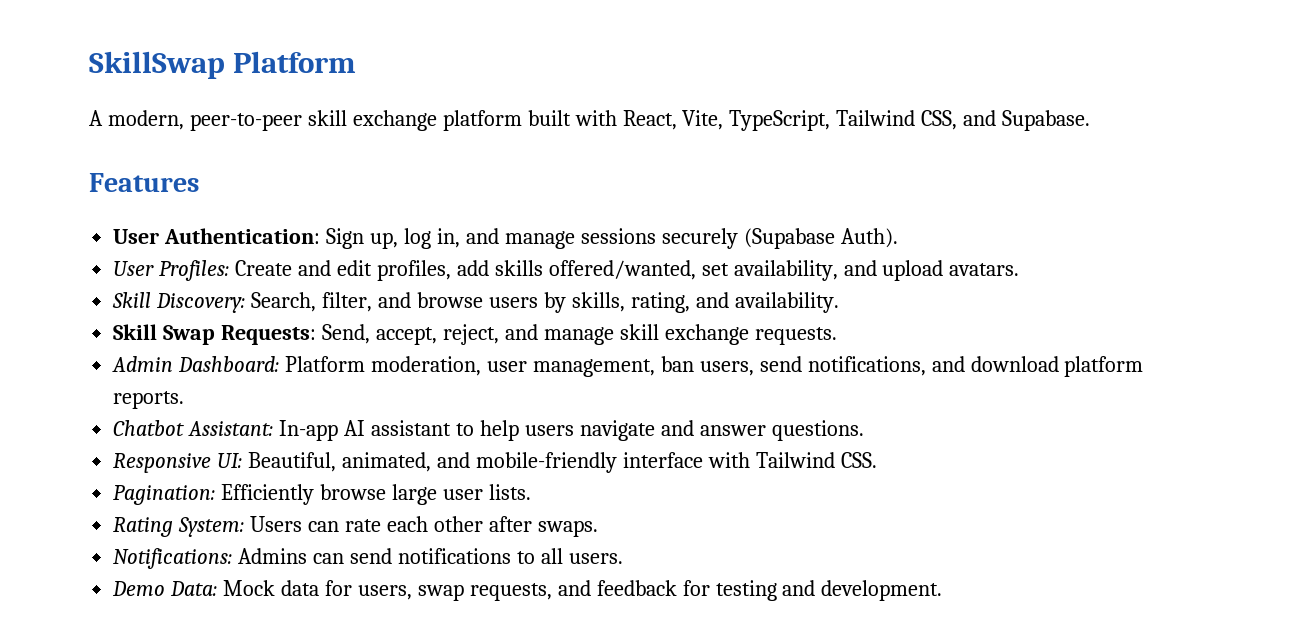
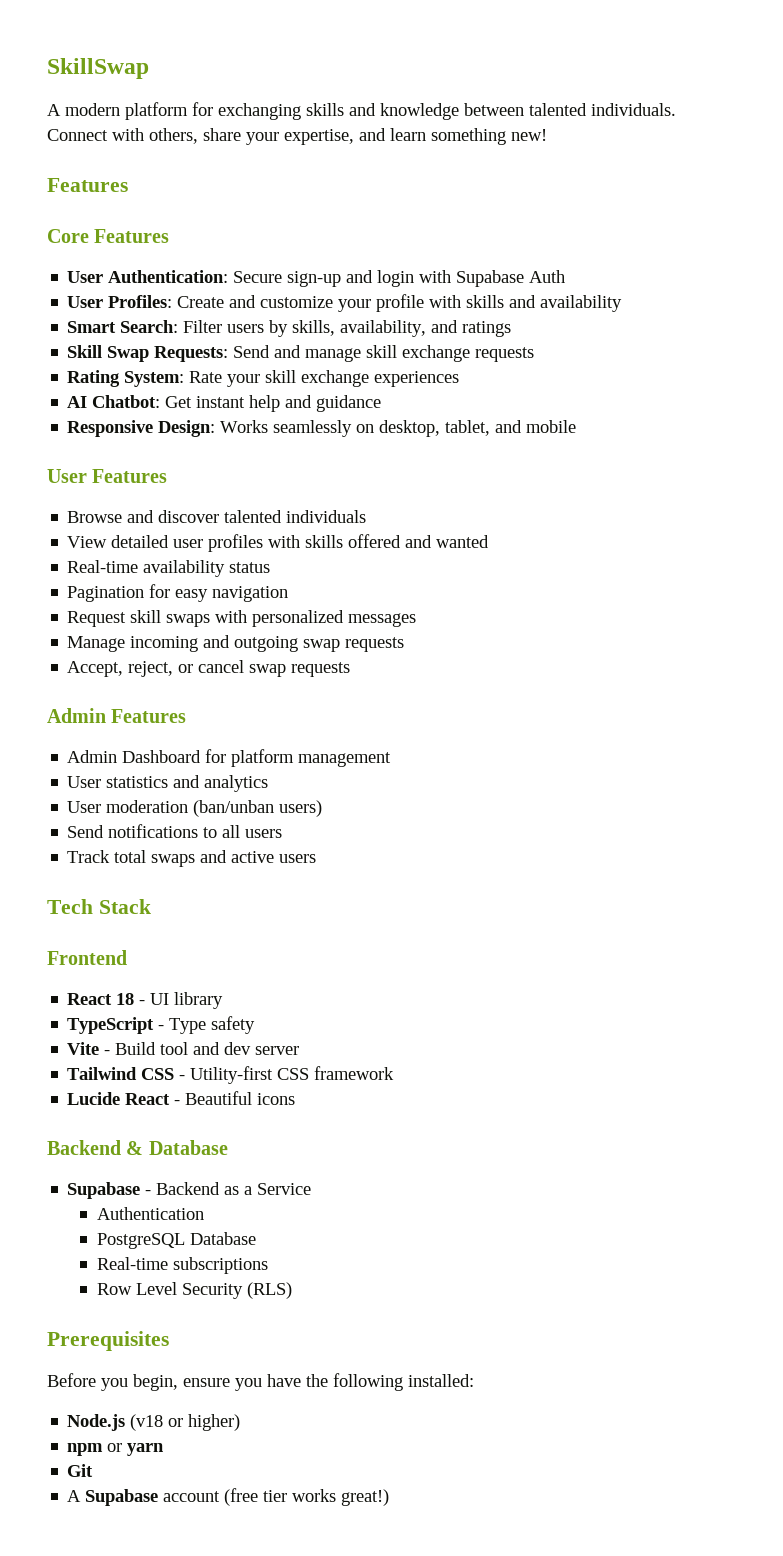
- SkillSwap Platform
- A modern, peer-to-peer skill exchange platform built with React, Vite, TypeScript, Tailwind CSS, and Supabase.
+ SkillSwap
+ A modern platform for exchanging skills and knowledge between talented individuals. Connect with others, share your expertise, and learn something new!
  Features
+ Core Features
- User Authentication: Sign up, log in, and manage sessions securely (Supabase Auth).
- User Profiles: Create and edit profiles, add skills offered/wanted, set availability, and upload avatars.
- Skill Discovery: Search, filter, and browse users by skills, rating, and availability.
+ User Authentication: Secure sign-up and login with Supabase Auth
+ User Profiles: Create and customize your profile with skills and availability
+ Smart Search: Filter users by skills, availability, and ratings
- Skill Swap Requests: Send, accept, reject, and manage skill exchange requests.
- Admin Dashboard: Platform moderation, user management, ban users, send notifications, and download platform reports.
- Chatbot Assistant: In-app AI assistant to help users navigate and answer questions.
- Responsive UI: Beautiful, animated, and mobile-friendly interface with Tailwind CSS.
- Pagination: Efficiently browse large user lists.
- Rating System: Users can rate each other after swaps.
- Notifications: Admins can send notifications to all users.
- Demo Data: Mock data for users, swap requests, and feedback for testing and development.
+ Skill Swap Requests: Send and manage skill exchange requests
+ Rating System: Rate your skill exchange experiences
+ AI Chatbot: Get instant help and guidance
+ Responsive Design: Works seamlessly on desktop, tablet, and mobile
+ User Features
+ Browse and discover talented individuals
+ View detailed user profiles with skills offered and wanted
+ Real-time availability status
+ Pagination for easy navigation
+ Request skill swaps with personalized messages
+ Manage incoming and outgoing swap requests
+ Accept, reject, or cancel swap requests
+ Admin Features
+ Admin Dashboard for platform management
+ User statistics and analytics
+ User moderation (ban/unban users)
+ Send notifications to all users
+ Track total swaps and active users
+ Tech Stack
+ Frontend
+ React 18 - UI library
+ TypeScript - Type safety
+ Vite - Build tool and dev server
+ Tailwind CSS - Utility-first CSS framework
+ Lucide React - Beautiful icons
+ Backend & Database
+ Supabase - Backend as a Service
+ Authentication
+ PostgreSQL Database
+ Real-time subscriptions
+ Row Level Security (RLS)
+ Prerequisites
+ Before you begin, ensure you have the following installed:
+ Node.js (v18 or higher)
+ npm or yarn
+ Git
+ A Supabase account (free tier works great!)

